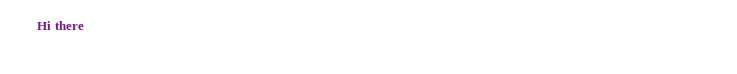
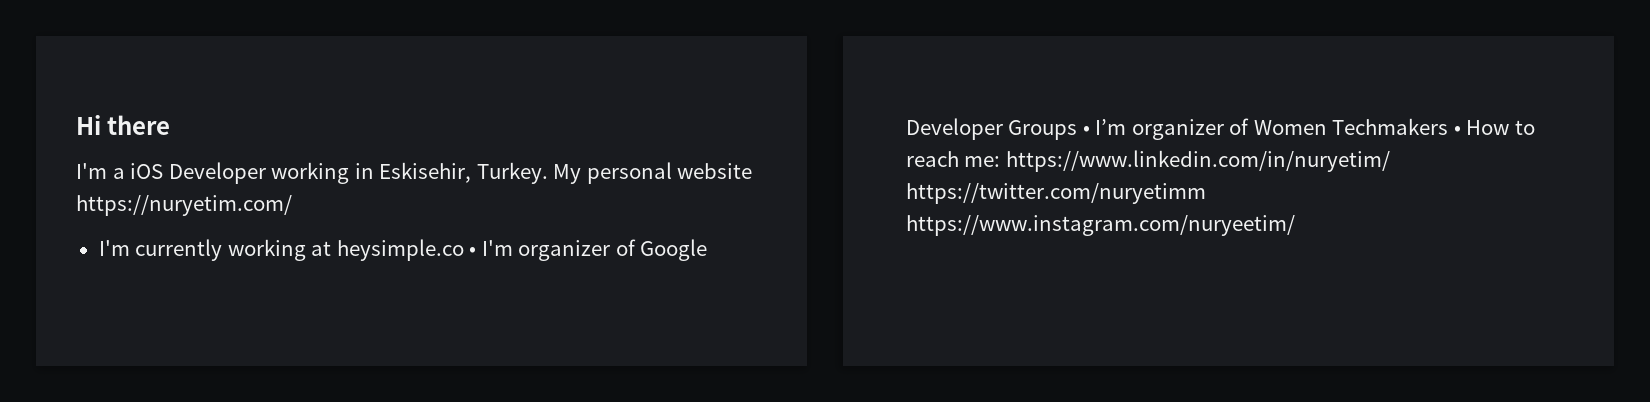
+ I'm a iOS Developer working in Eskisehir, Turkey. My personal website https://nuryetim.com/
+ I'm currently working at heysimple.co • I'm organizer of Google Developer Groups • I’m organizer of Women Techmakers • How to reach me: https://www.linkedin.com/in/nuryetim/ https://twitter.com/nuryetimm https://www.instagram.com/nuryeetim/

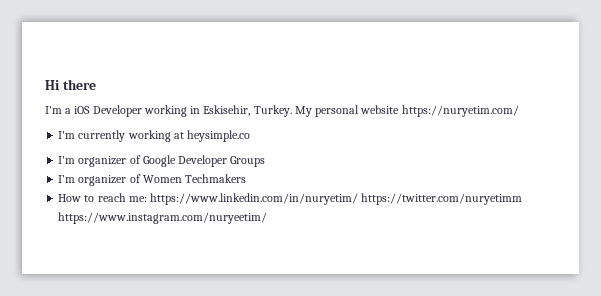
- I'm currently working at heysimple.co • I'm organizer of Google Developer Groups • I’m organizer of Women Techmakers • How to reach me: https://www.linkedin.com/in/nuryetim/ https://twitter.com/nuryetimm https://www.instagram.com/nuryeetim/
+ I'm currently working at heysimple.co
+ I'm organizer of Google Developer Groups
+ I’m organizer of Women Techmakers
+ How to reach me: https://www.linkedin.com/in/nuryetim/ https://twitter.com/nuryetimm https://www.instagram.com/nuryeetim/

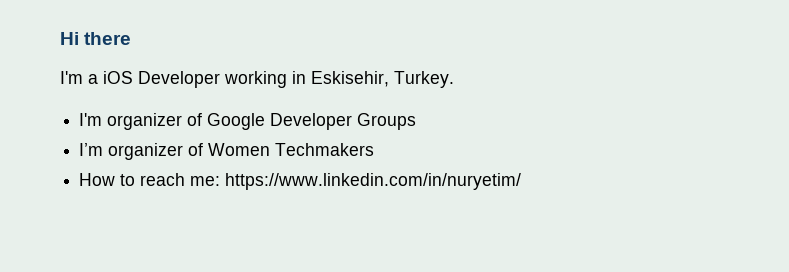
- My personal website https://nuryetim.com/
- I'm currently working at heysimple.co
- How to reach me: https://www.linkedin.com/in/nuryetim/ https://twitter.com/nuryetimm https://www.instagram.com/nuryeetim/
+ How to reach me: https://www.linkedin.com/in/nuryetim/

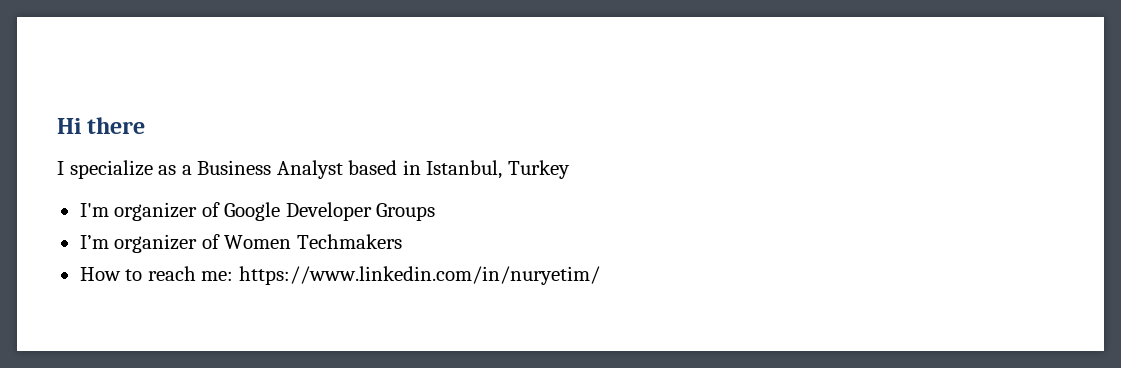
- I'm a iOS Developer working in Eskisehir, Turkey.
+ I specialize as a Business Analyst based in Istanbul, Turkey

